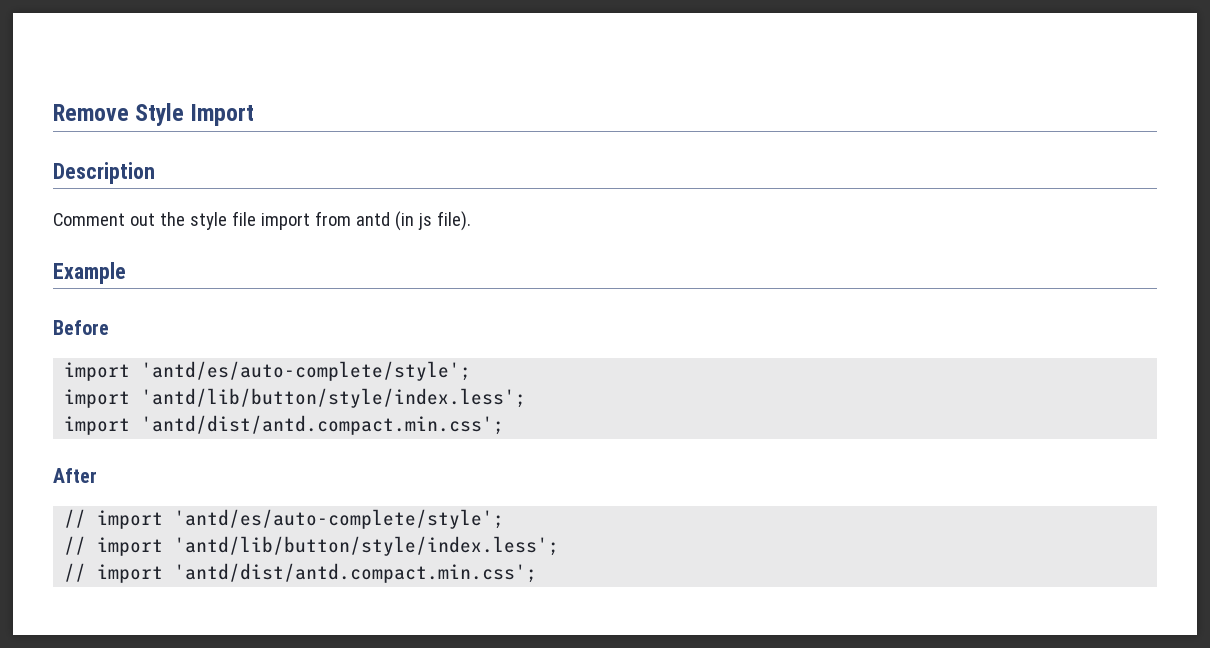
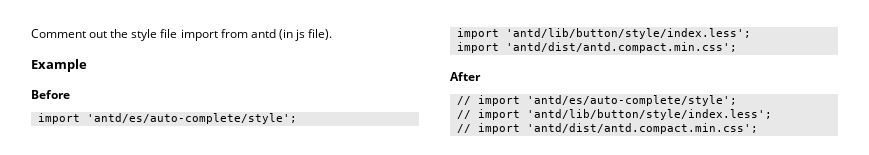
- Remove Style Import
- Description

